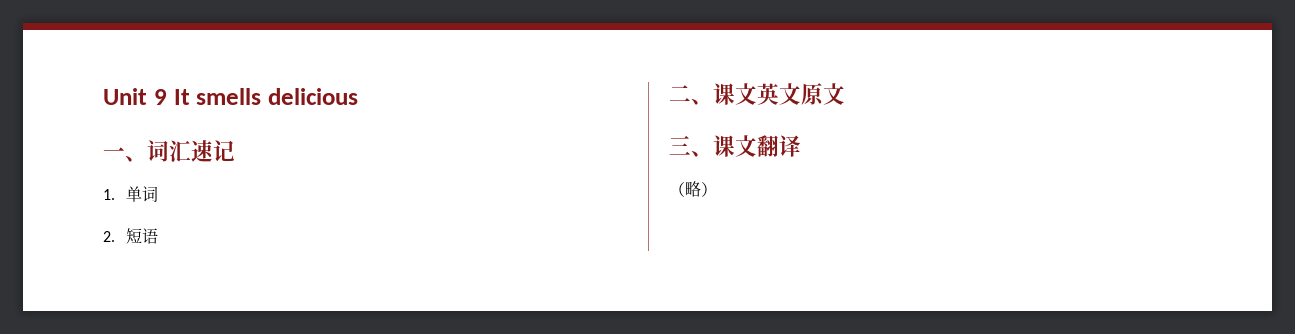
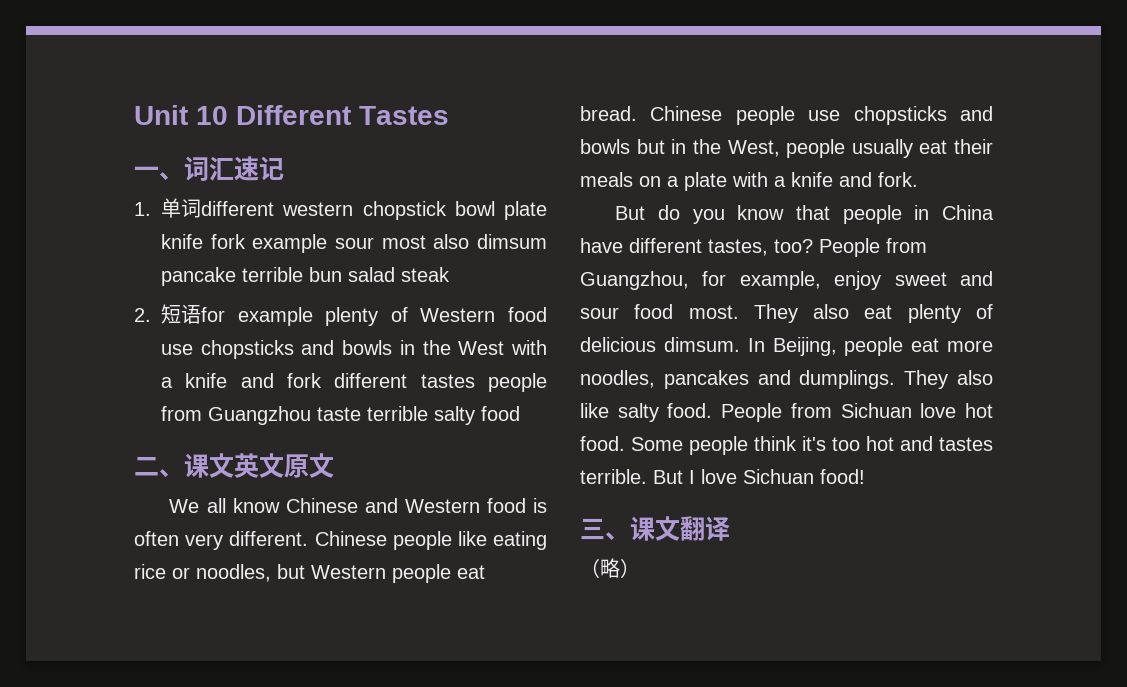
- Unit 9 It smells delicious
+ Unit 10 Different Tastes
- 1.单词
- 2.短语
+ 1.单词different western chopstick bowl plate knife fork example sour most also dimsum pancake terrible bun salad steak
+ 2.短语for example plenty of Western food use chopsticks and bowls in the West with a knife and fork different tastes people from Guangzhou taste terrible salty food
  二、课文英文原文
+ We all know Chinese and Western food is often very different. Chinese people like eating rice or noodles, but Western people eat bread. Chinese people use chopsticks and bowls but in the West, people usually eat their meals on a plate with a knife and fork.
+ But do you know that people in China have different tastes, too? People from Guangzhou, for example, enjoy sweet and sour food most. They also eat plenty of delicious dimsum. In Beijing, people eat more noodles, pancakes and dumplings. They also like salty food. People from Sichuan love hot food. Some people think it's too hot and tastes terrible. But I love Sichuan food!

